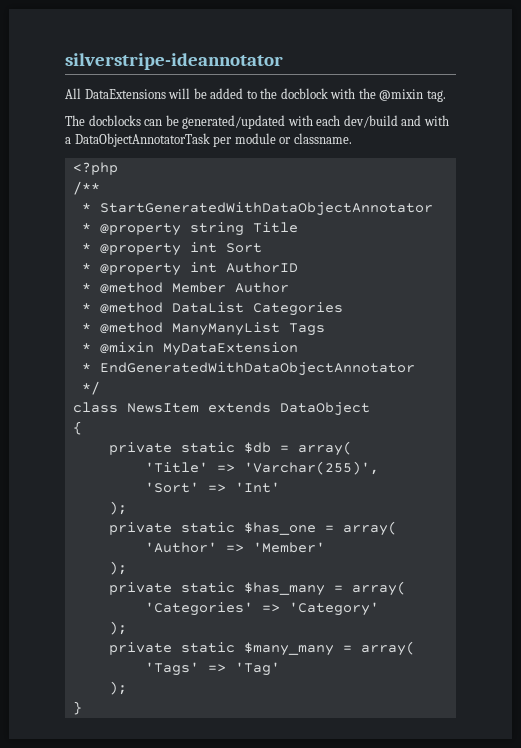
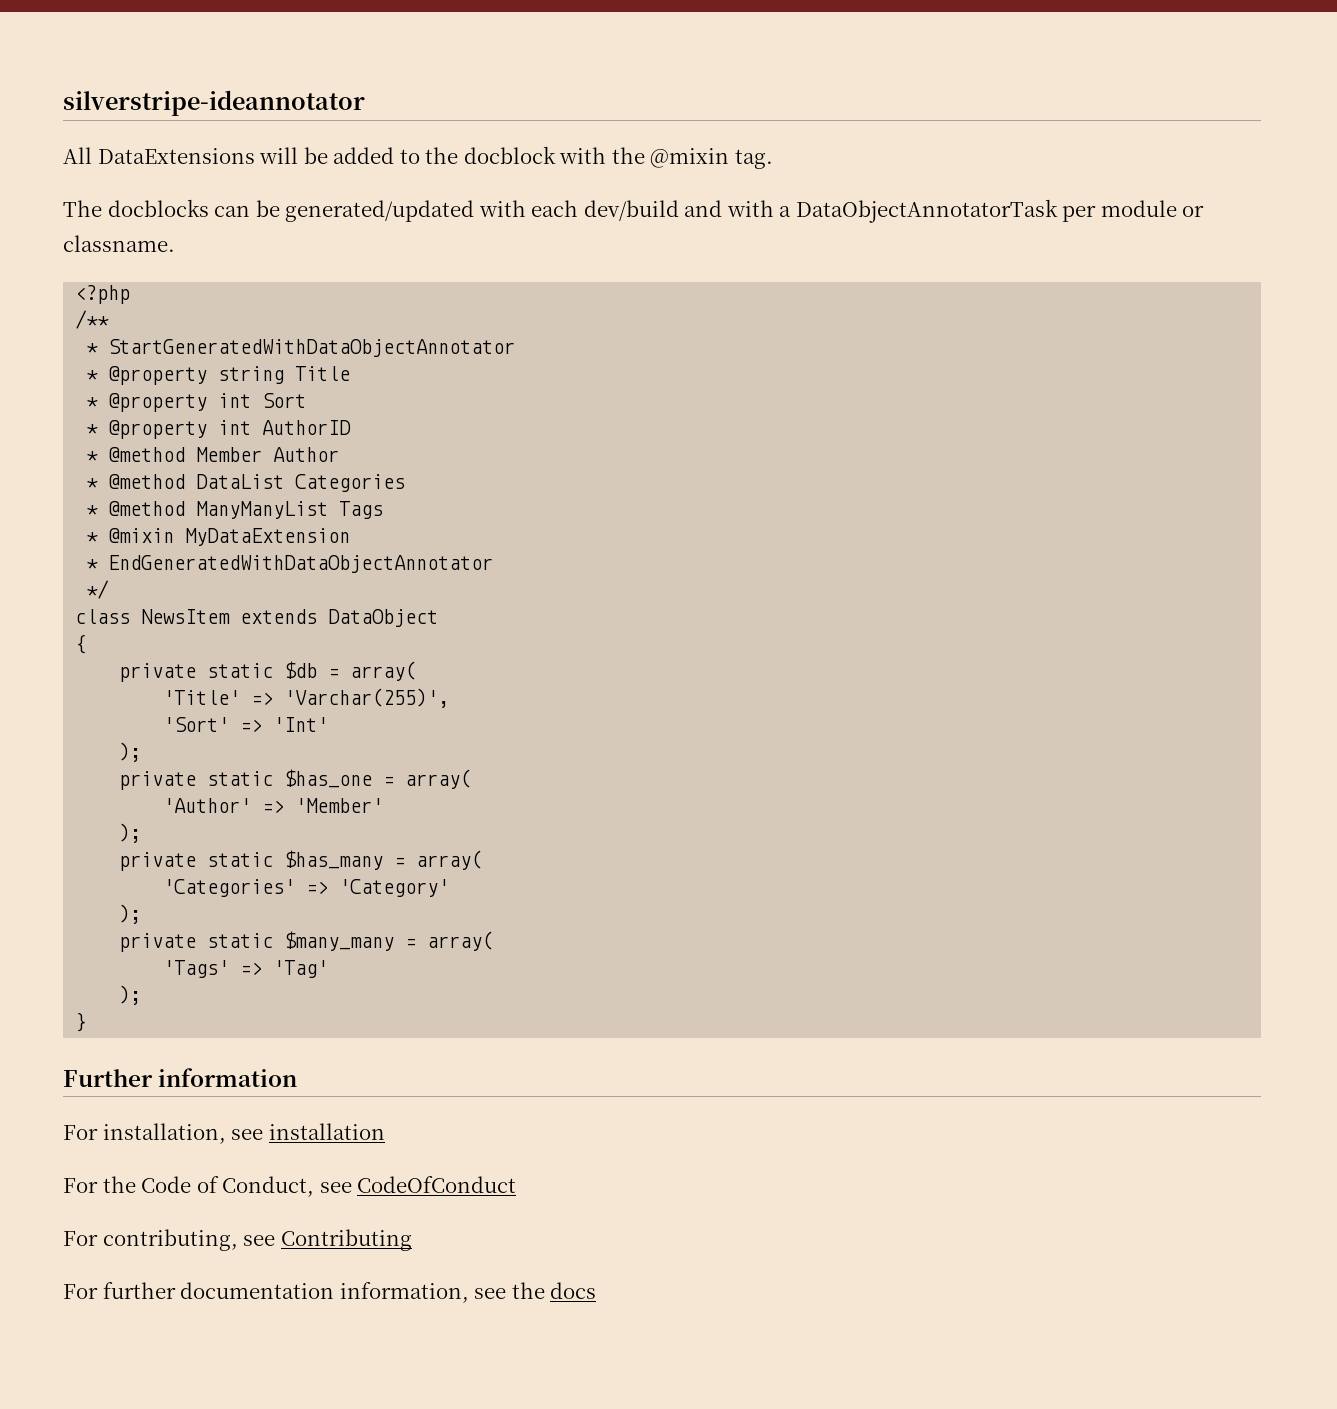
+ Further information
+ For installation, see installation
+ For the Code of Conduct, see CodeOfConduct
+ For contributing, see Contributing
+ For further documentation information, see the docs

